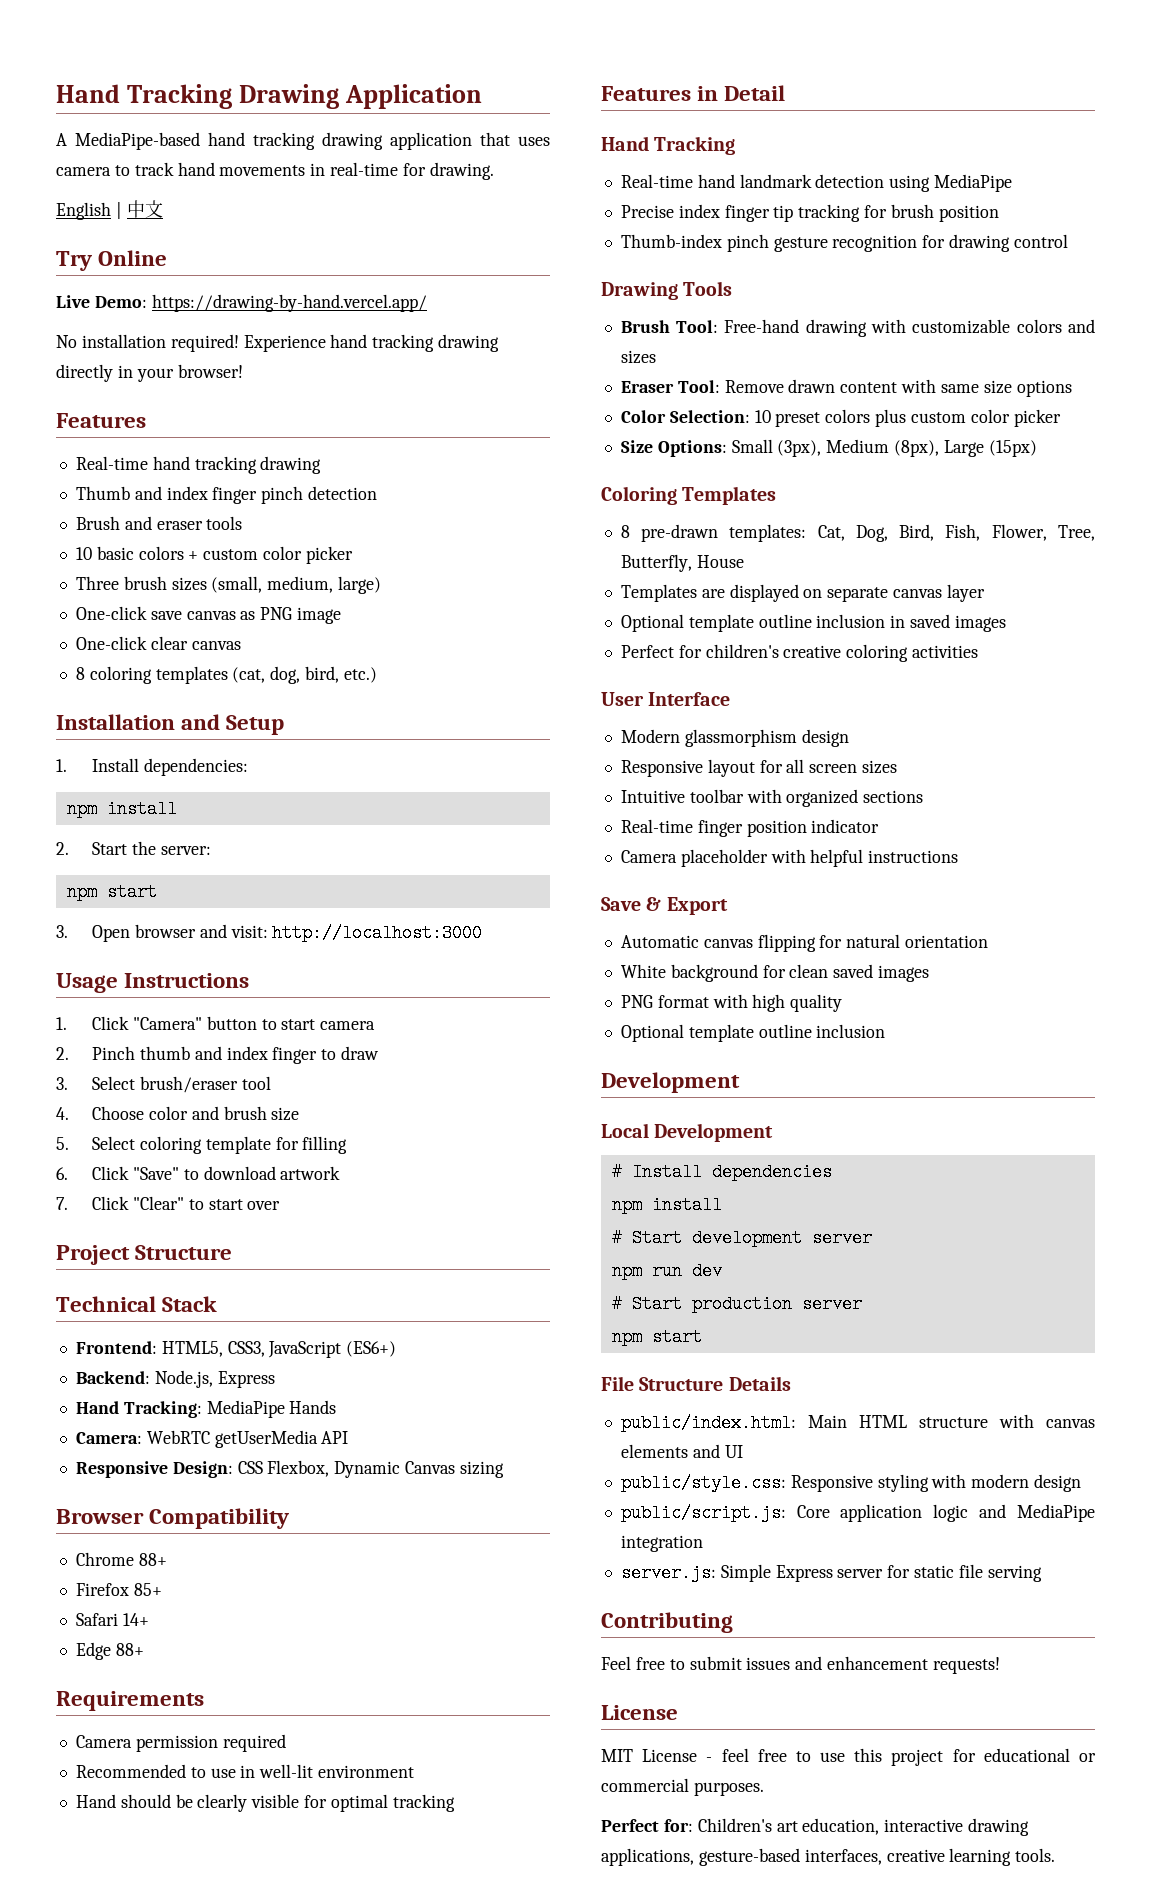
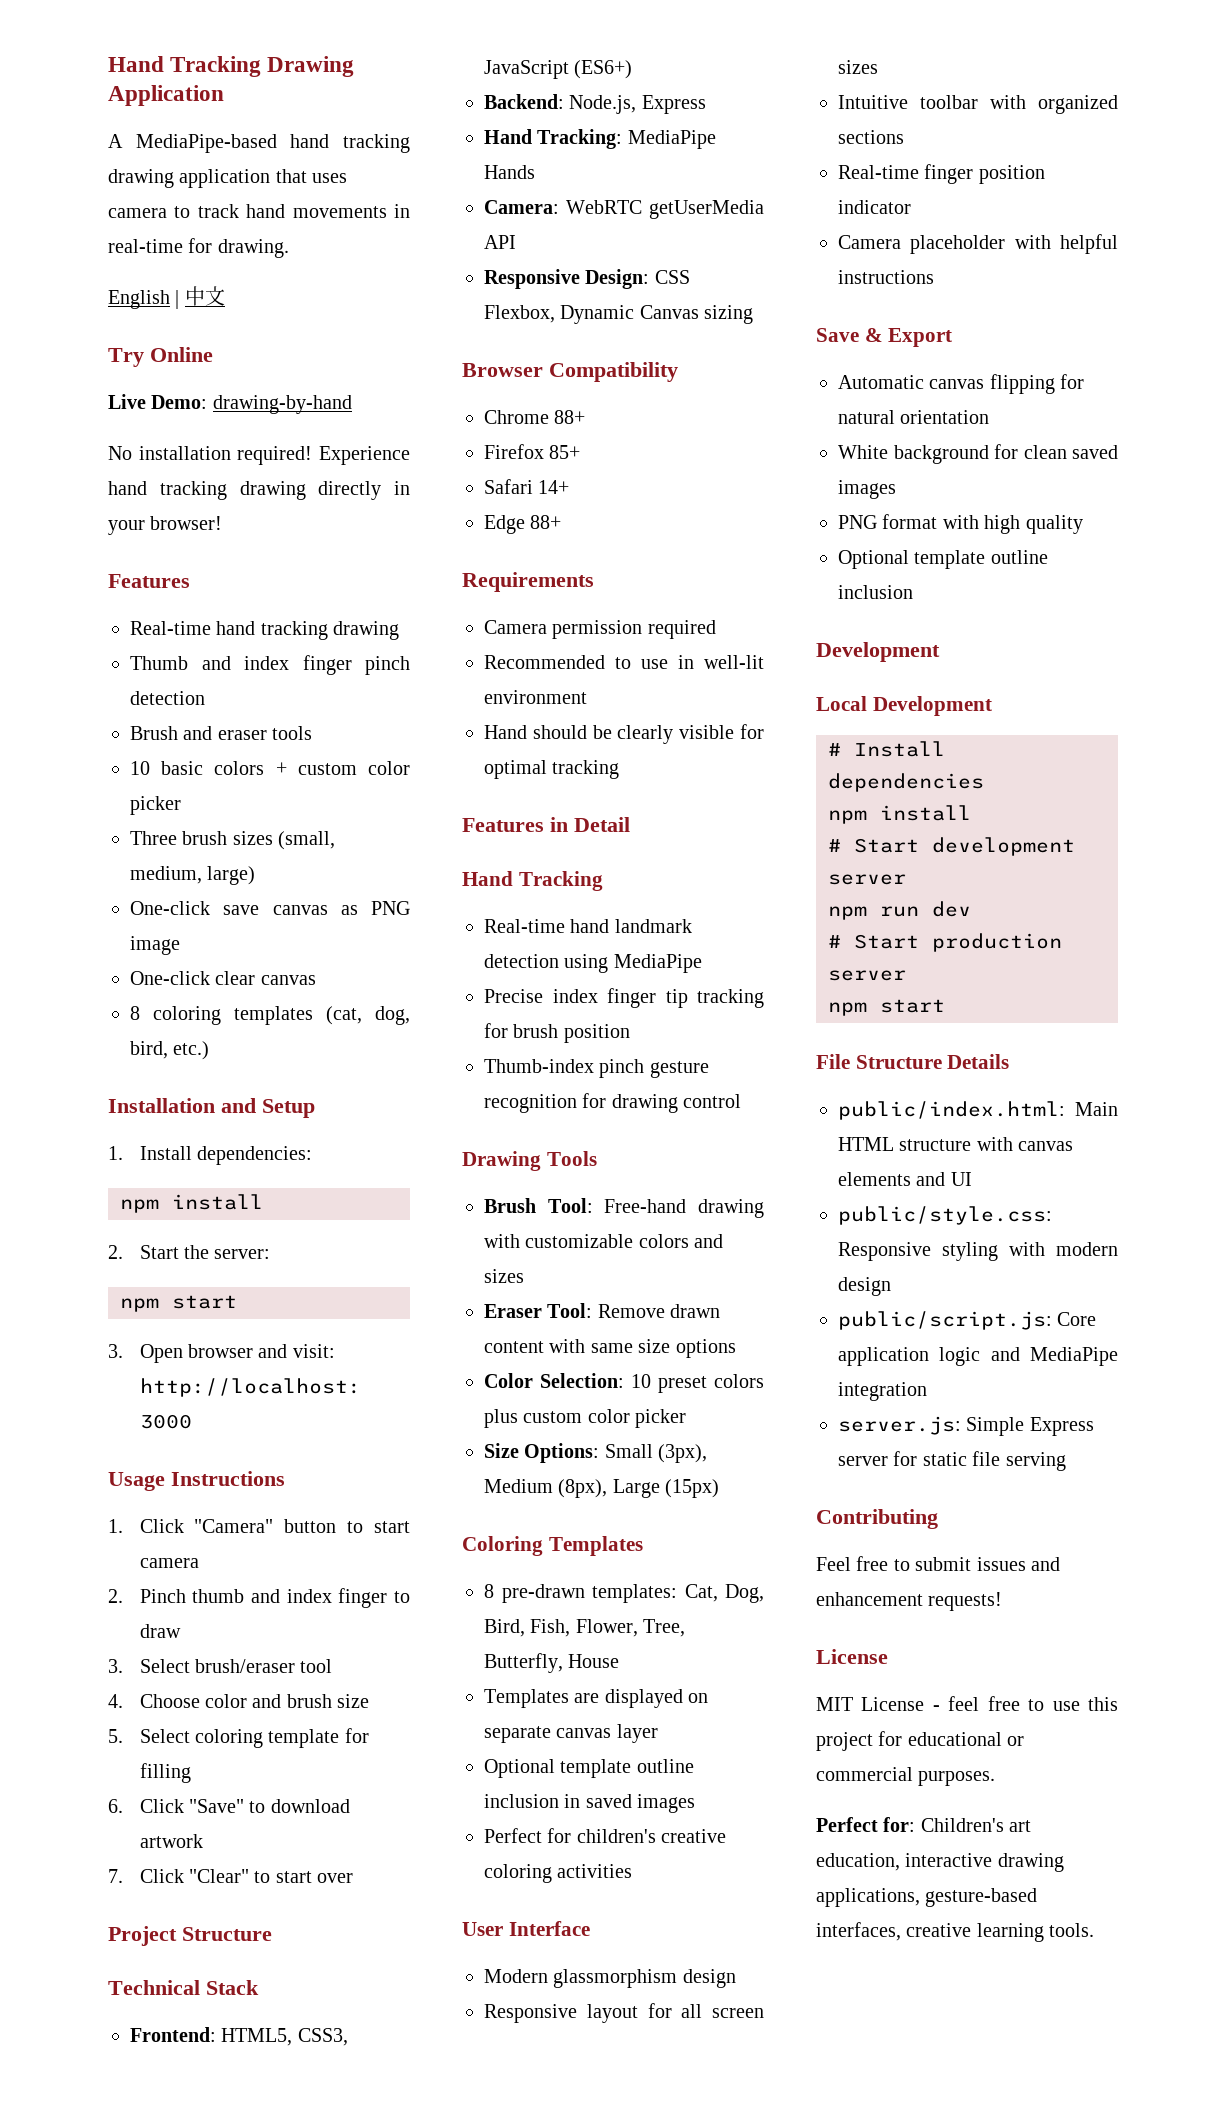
- Live Demo: https://drawing-by-hand.vercel.app/
+ Live Demo: drawing-by-hand

